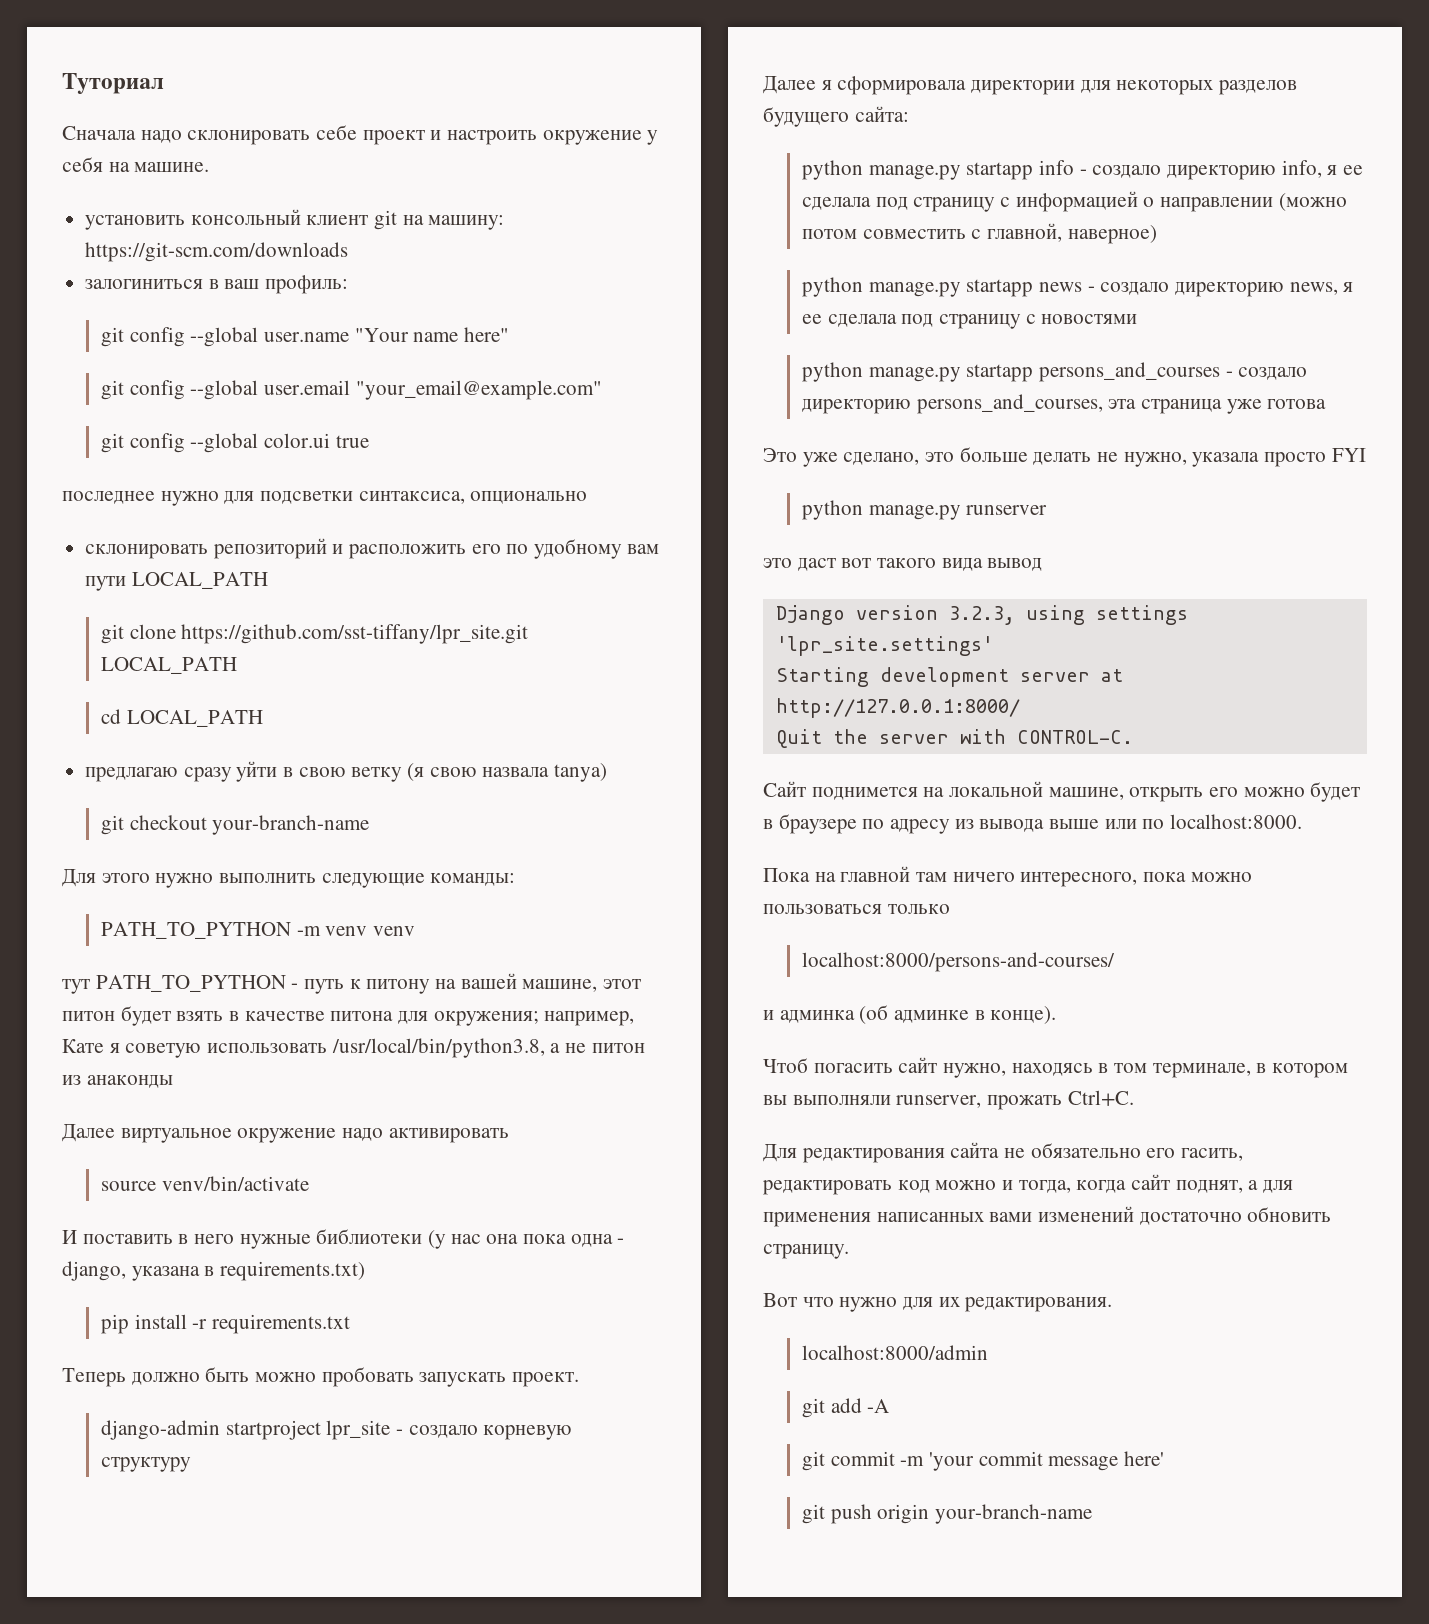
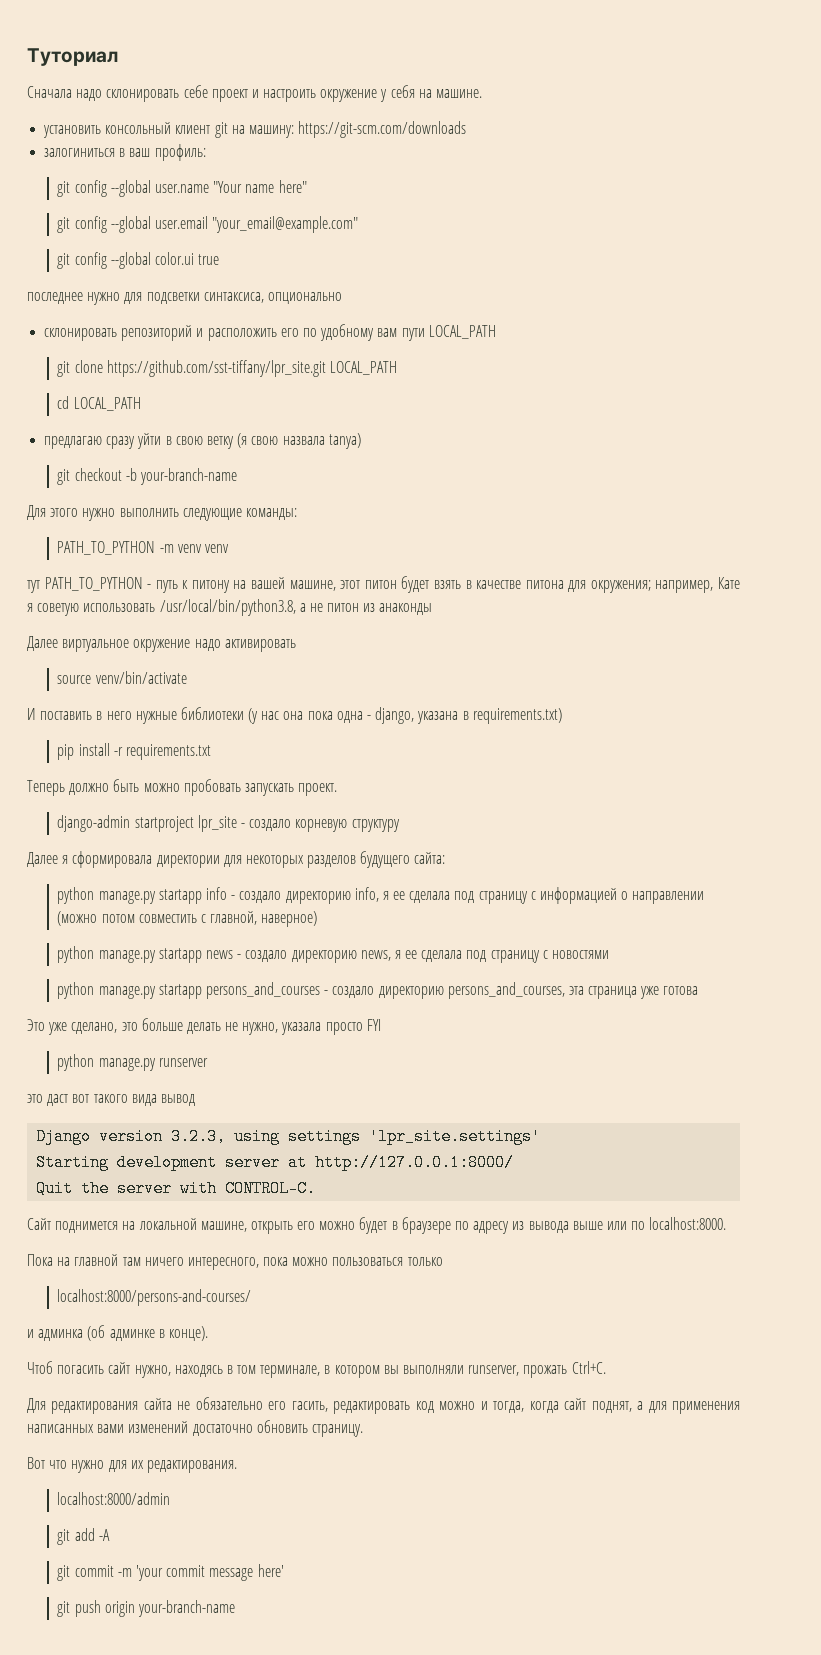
- git checkout your-branch-name
+ git checkout -b your-branch-name

